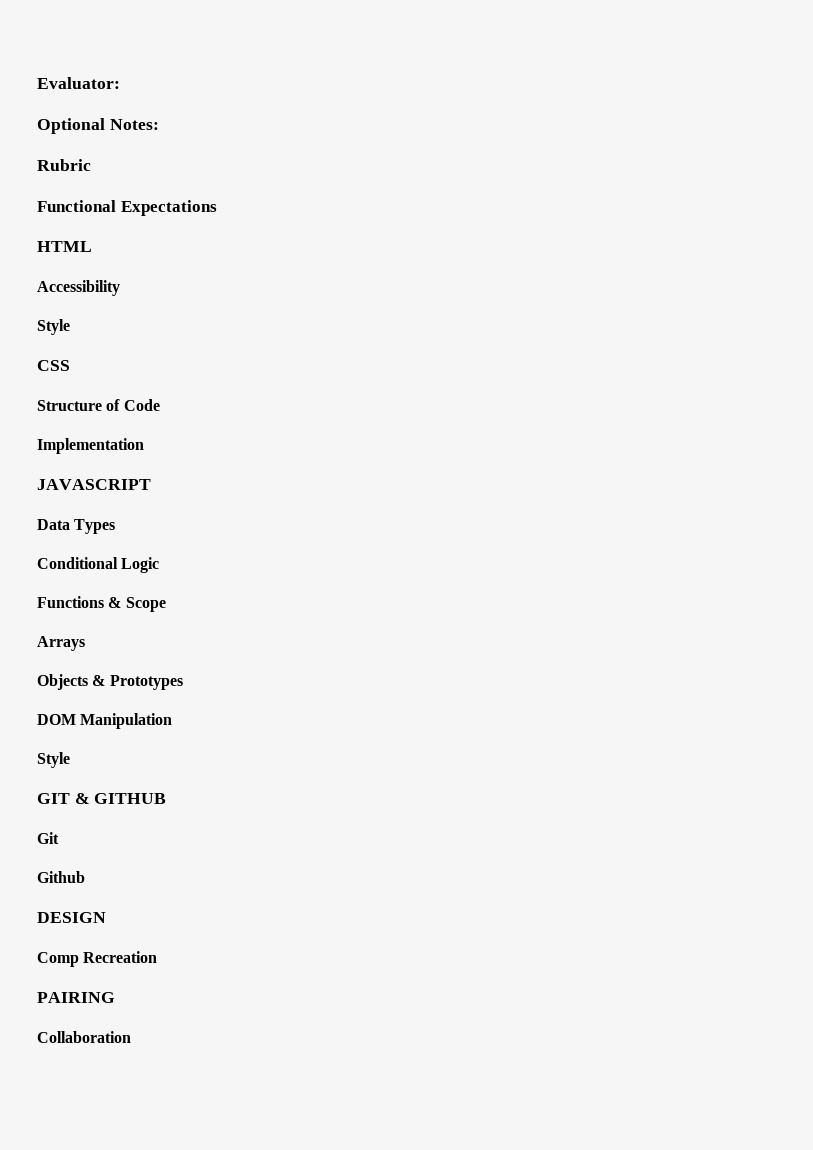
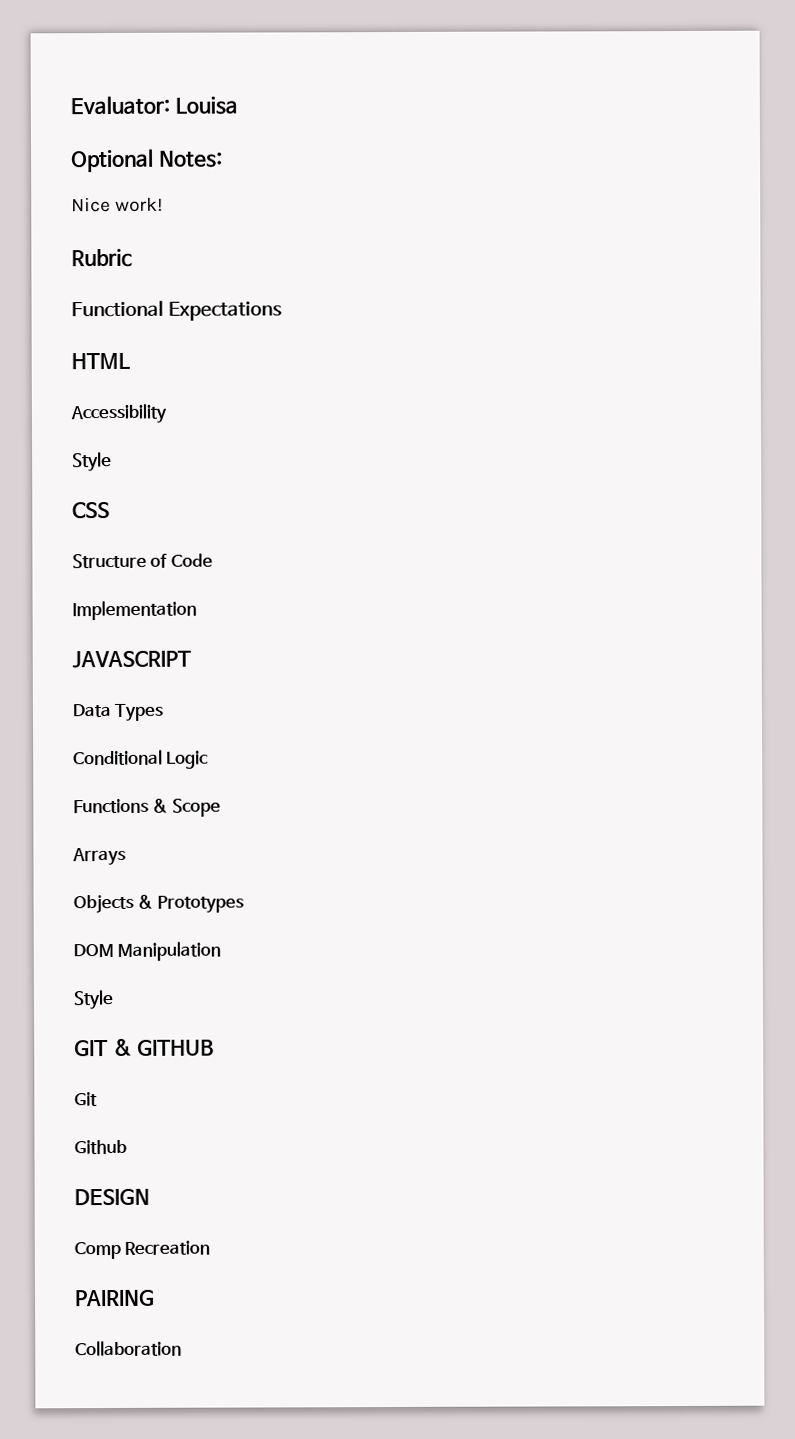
- Evaluator:
+ Evaluator: Louisa
+ Nice work!

